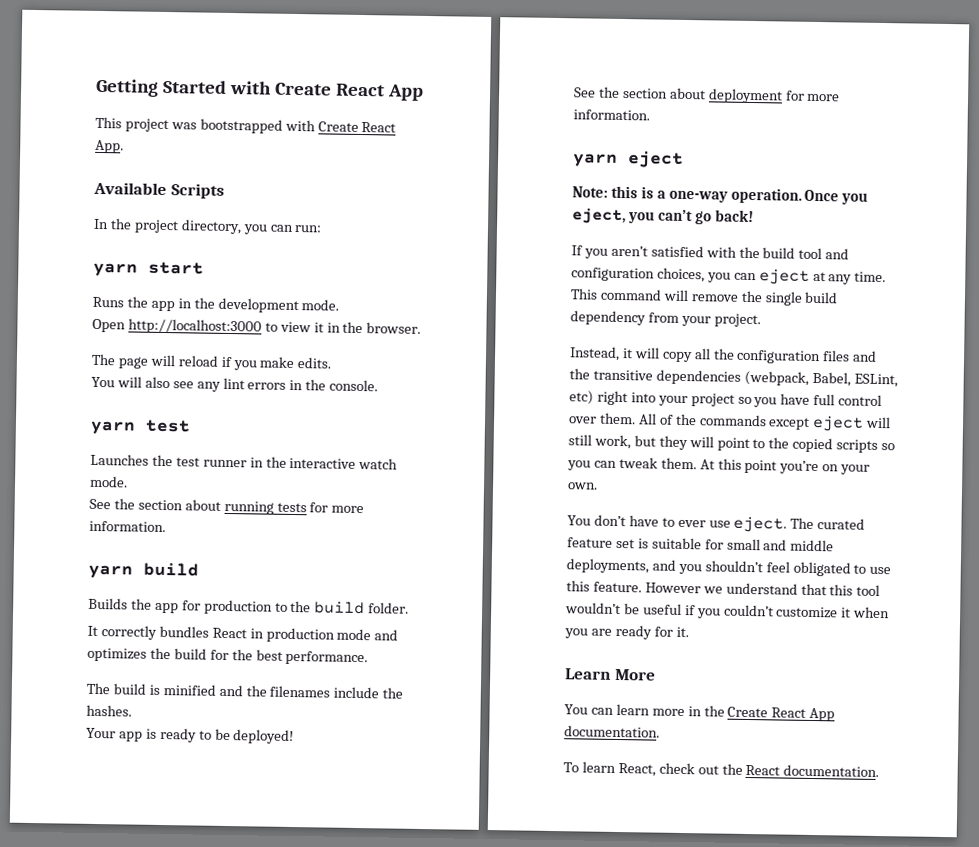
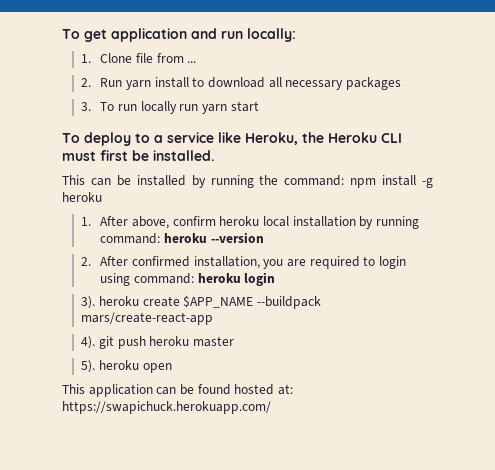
- Getting Started with Create React App
- This project was bootstrapped with Create React App.
- Available Scripts
- In the project directory, you can run:
- yarn start
- Runs the app in the development mode.
- Open http://localhost:3000 to view it in the browser.
- The page will reload if you make edits.
- You will also see any lint errors in the console.
- yarn test
- Launches the test runner in the interactive watch mode.
- See the section about running tests for more information.
- yarn build
- Builds the app for production to the build folder.
- It correctly bundles React in production mode and optimizes the build for the best performance.
- The build is minified and the filenames include the hashes.
- Your app is ready to be deployed!
- See the section about deployment for more information.
- yarn eject
- Note: this is a one-way operation. Once you eject, you can’t go back!
- If you aren’t satisfied with the build tool and configuration choices, you can eject at any time. This command will remove the single build dependency from your project.
- Instead, it will copy all the configuration files and the transitive dependencies (webpack, Babel, ESLint, etc) right into your project so you have full control over them. All of the commands except eject will still work, but they will point to the copied scripts so you can tweak them. At this point you’re on your own.
- You don’t have to ever use eject. The curated feature set is suitable for small and middle deployments, and you shouldn’t feel obligated to use this feature. However we understand that this tool wouldn’t be useful if you couldn’t customize it when you are ready for it.
- Learn More
- You can learn more in the Create React App documentation.
- To learn React, check out the React documentation.
+ To get application and run locally:
+ 1. Clone file from ...
+ 2. Run yarn install to download all necessary packages
+ 3. To run locally run yarn start
+ To deploy to a service like Heroku, the Heroku CLI must first be installed.
+ This can be installed by running the command: npm install -g heroku
+ 1. After above, confirm heroku local installation by running command: heroku --version
+ 2. After confirmed installation, you are required to login using command: heroku login
+ 3). heroku create $APP_NAME --buildpack mars/create-react-app
+ 4). git push heroku master
+ 5). heroku open
+ This application can be found hosted at: https://swapichuck.herokuapp.com/

